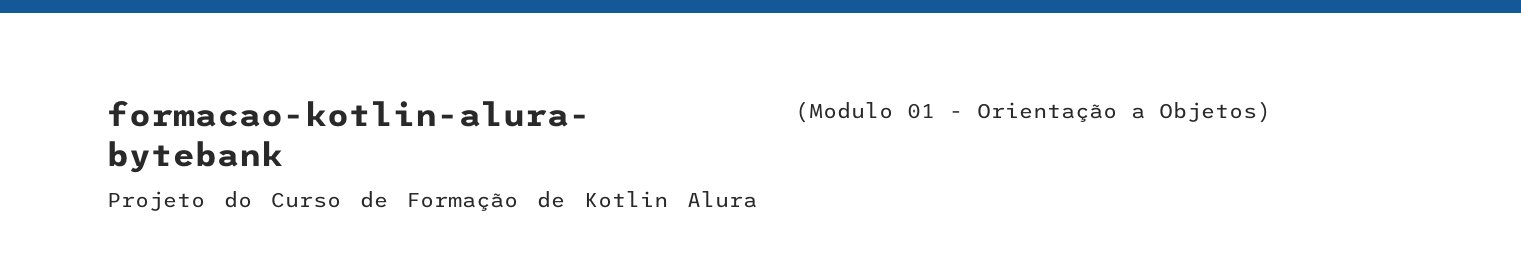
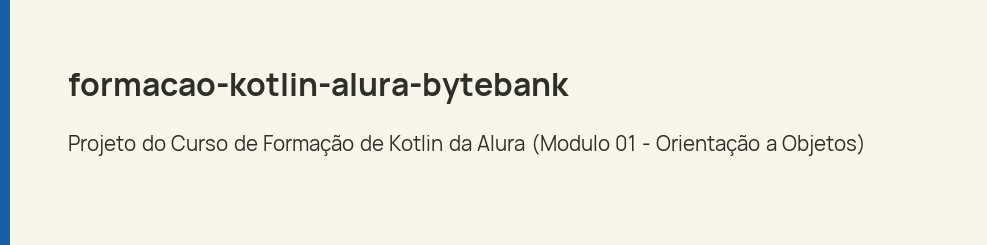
- Projeto do Curso de Formação de Kotlin Alura (Modulo 01 - Orientação a Objetos)
+ Projeto do Curso de Formação de Kotlin da Alura (Modulo 01 - Orientação a Objetos)

